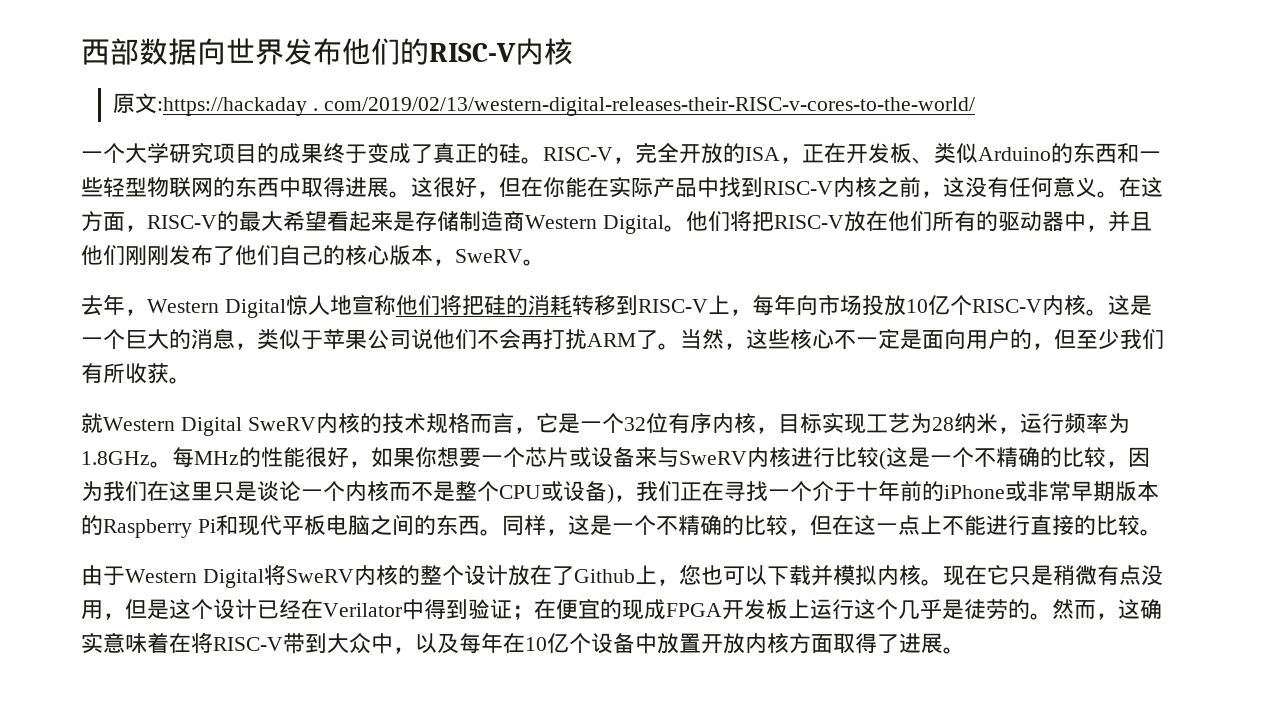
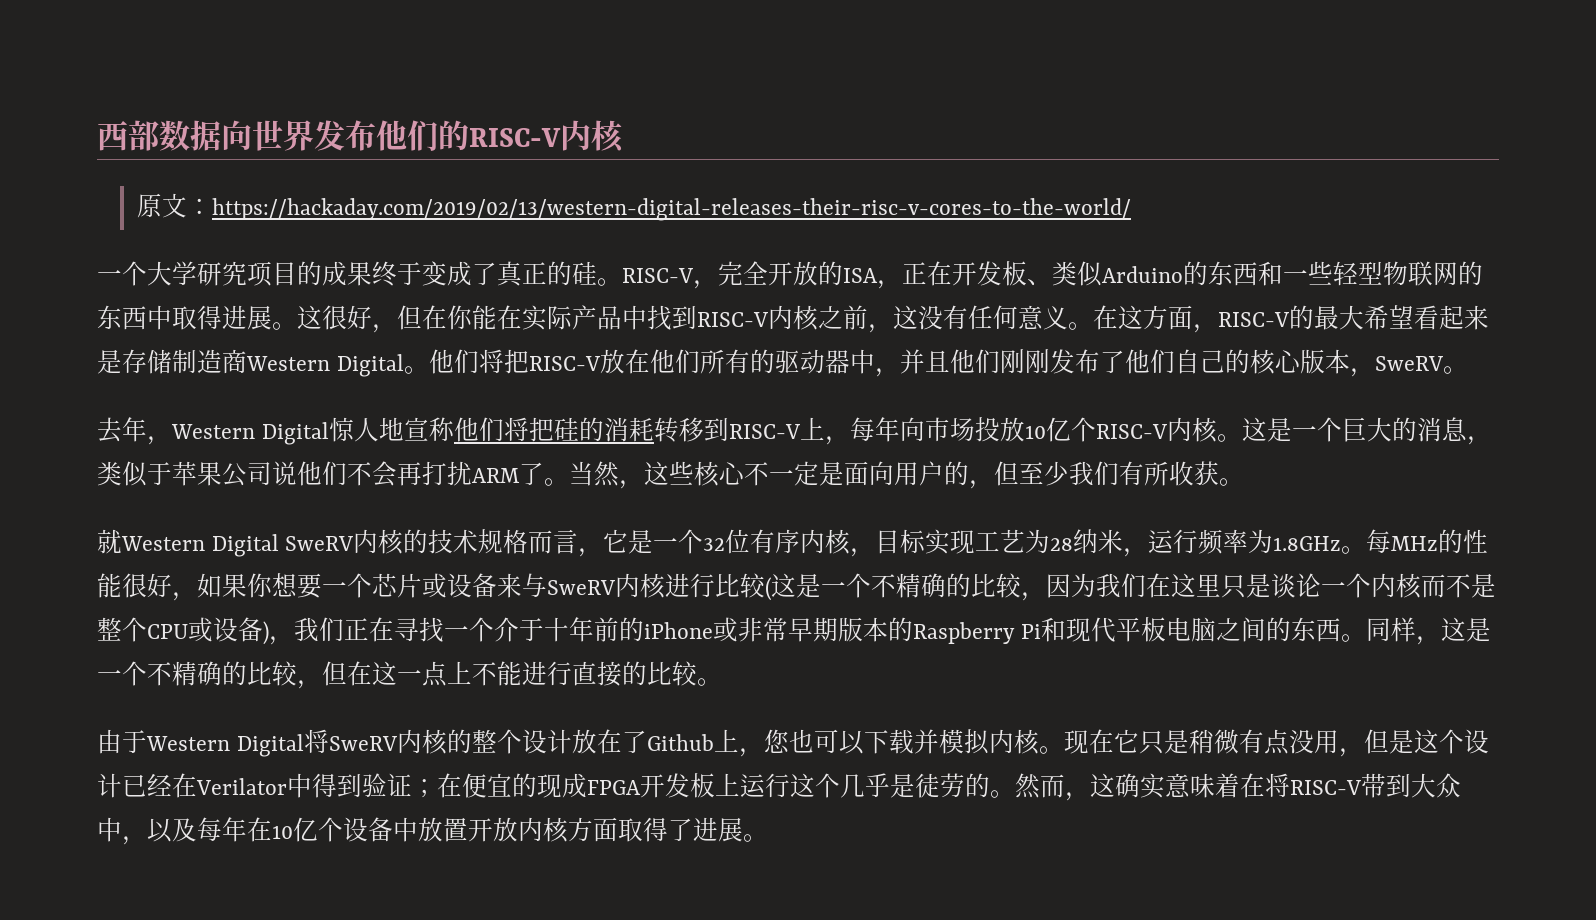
- 原文:https://hackaday . com/2019/02/13/western-digital-releases-their-RISC-v-cores-to-the-world/
+ 原文：https://hackaday.com/2019/02/13/western-digital-releases-their-risc-v-cores-to-the-world/

